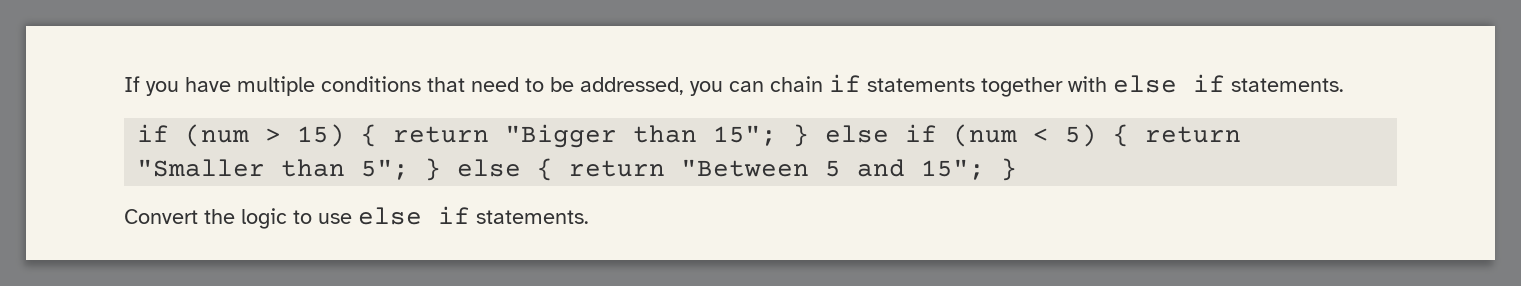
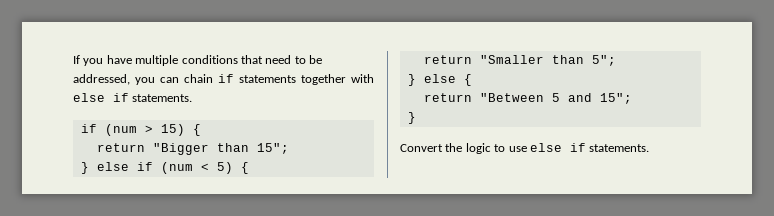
- if (num > 15) { return "Bigger than 15"; } else if (num < 5) { return "Smaller than 5"; } else { return "Between 5 and 15"; }
+ if (num > 15) {
+ return "Bigger than 15";
+ } else if (num < 5) {
+ return "Smaller than 5";
+ } else {
+ return "Between 5 and 15";
+ }

